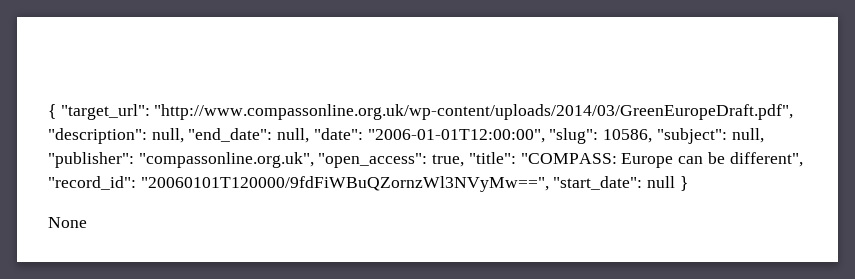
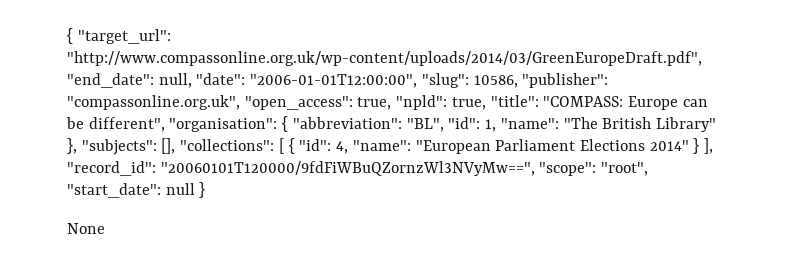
- { "target_url": "http://www.compassonline.org.uk/wp-content/uploads/2014/03/GreenEuropeDraft.pdf", "description": null, "end_date": null, "date": "2006-01-01T12:00:00", "slug": 10586, "subject": null, "publisher": "compassonline.org.uk", "open_access": true, "title": "COMPASS: Europe can be different", "record_id": "20060101T120000/9fdFiWBuQZornzWl3NVyMw==", "start_date": null }
+ { "target_url": "http://www.compassonline.org.uk/wp-content/uploads/2014/03/GreenEuropeDraft.pdf", "end_date": null, "date": "2006-01-01T12:00:00", "slug": 10586, "publisher": "compassonline.org.uk", "open_access": true, "npld": true, "title": "COMPASS: Europe can be different", "organisation": { "abbreviation": "BL", "id": 1, "name": "The British Library" }, "subjects": [], "collections": [ { "id": 4, "name": "European Parliament Elections 2014" } ], "record_id": "20060101T120000/9fdFiWBuQZornzWl3NVyMw==", "scope": "root", "start_date": null }

